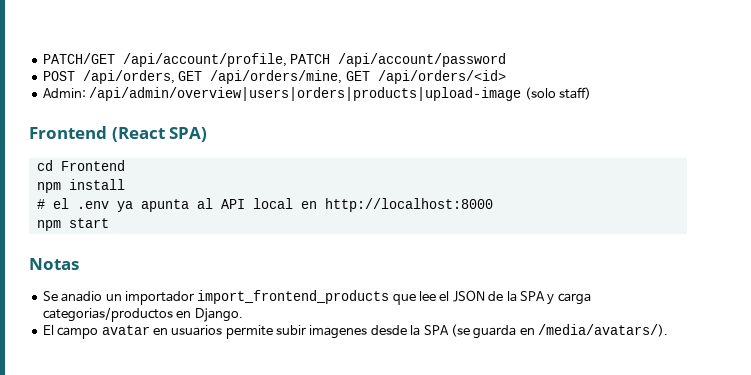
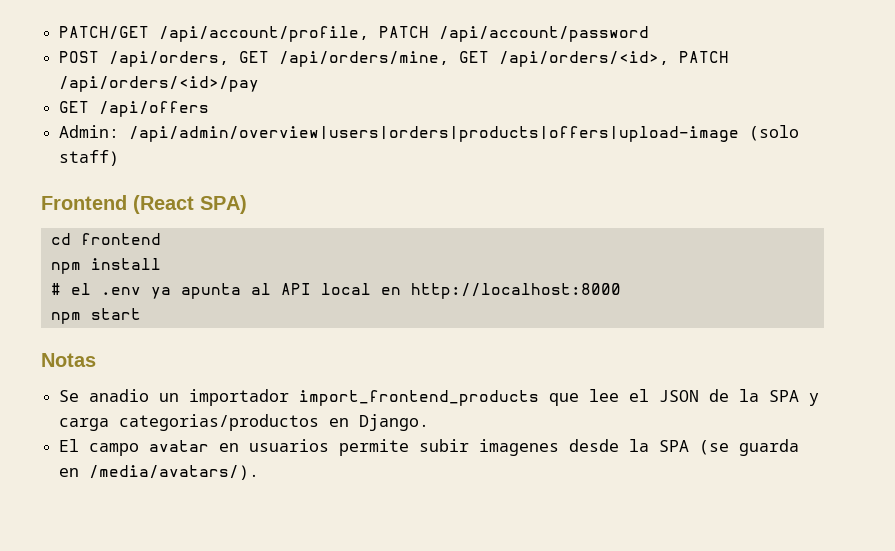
- POST /api/orders, GET /api/orders/mine, GET /api/orders/<id>
+ POST /api/orders, GET /api/orders/mine, GET /api/orders/<id>, PATCH /api/orders/<id>/pay
+ GET /api/offers
- Admin: /api/admin/overview|users|orders|products|upload-image (solo staff)
+ Admin: /api/admin/overview|users|orders|products|offers|upload-image (solo staff)
- cd Frontend
+ cd frontend

